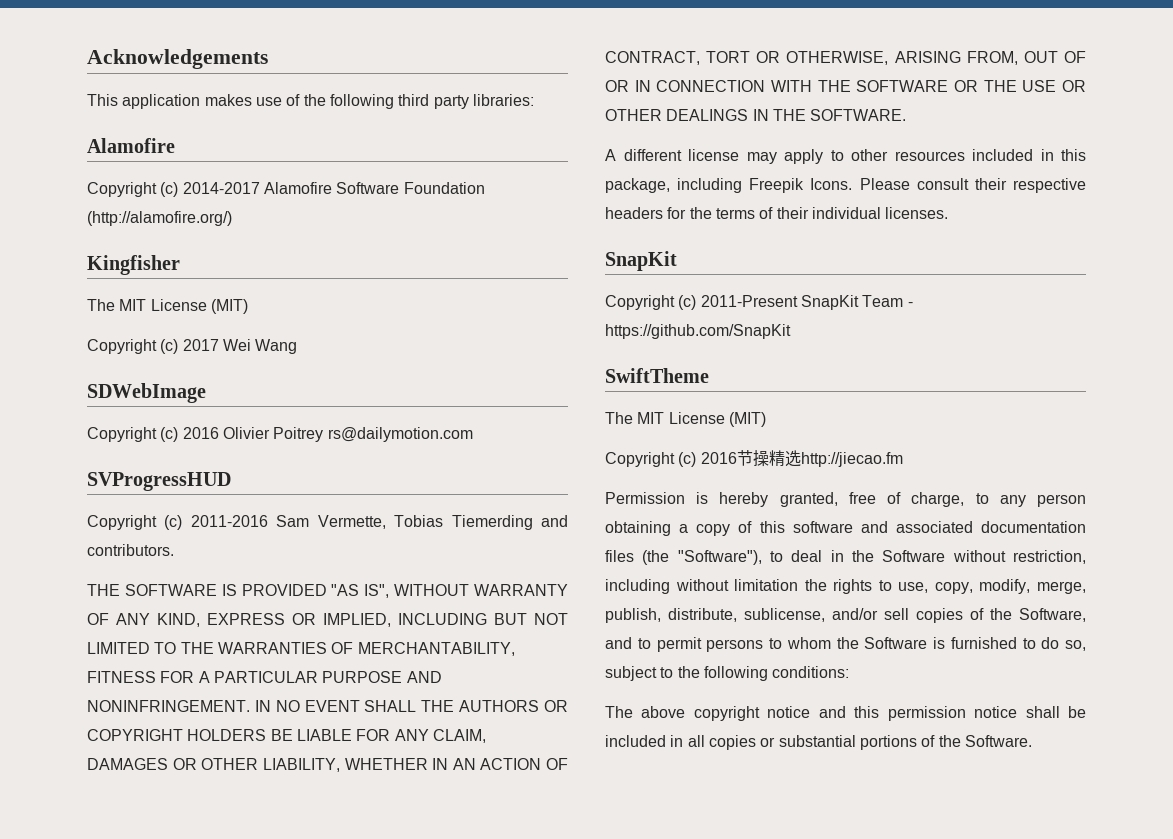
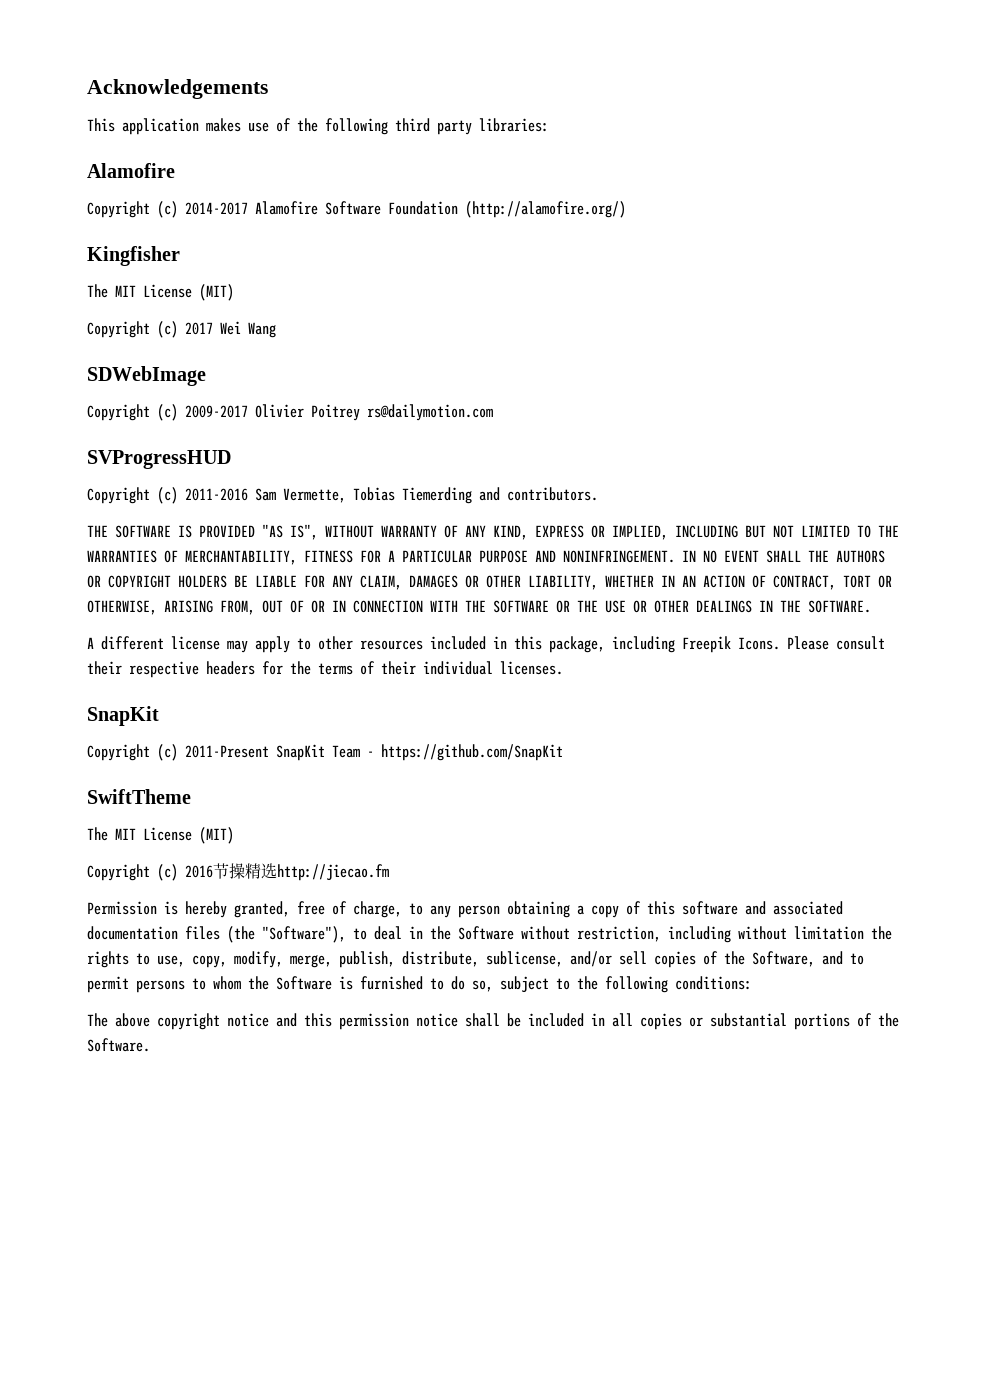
- Copyright (c) 2016 Olivier Poitrey rs@dailymotion.com
+ Copyright (c) 2009-2017 Olivier Poitrey rs@dailymotion.com

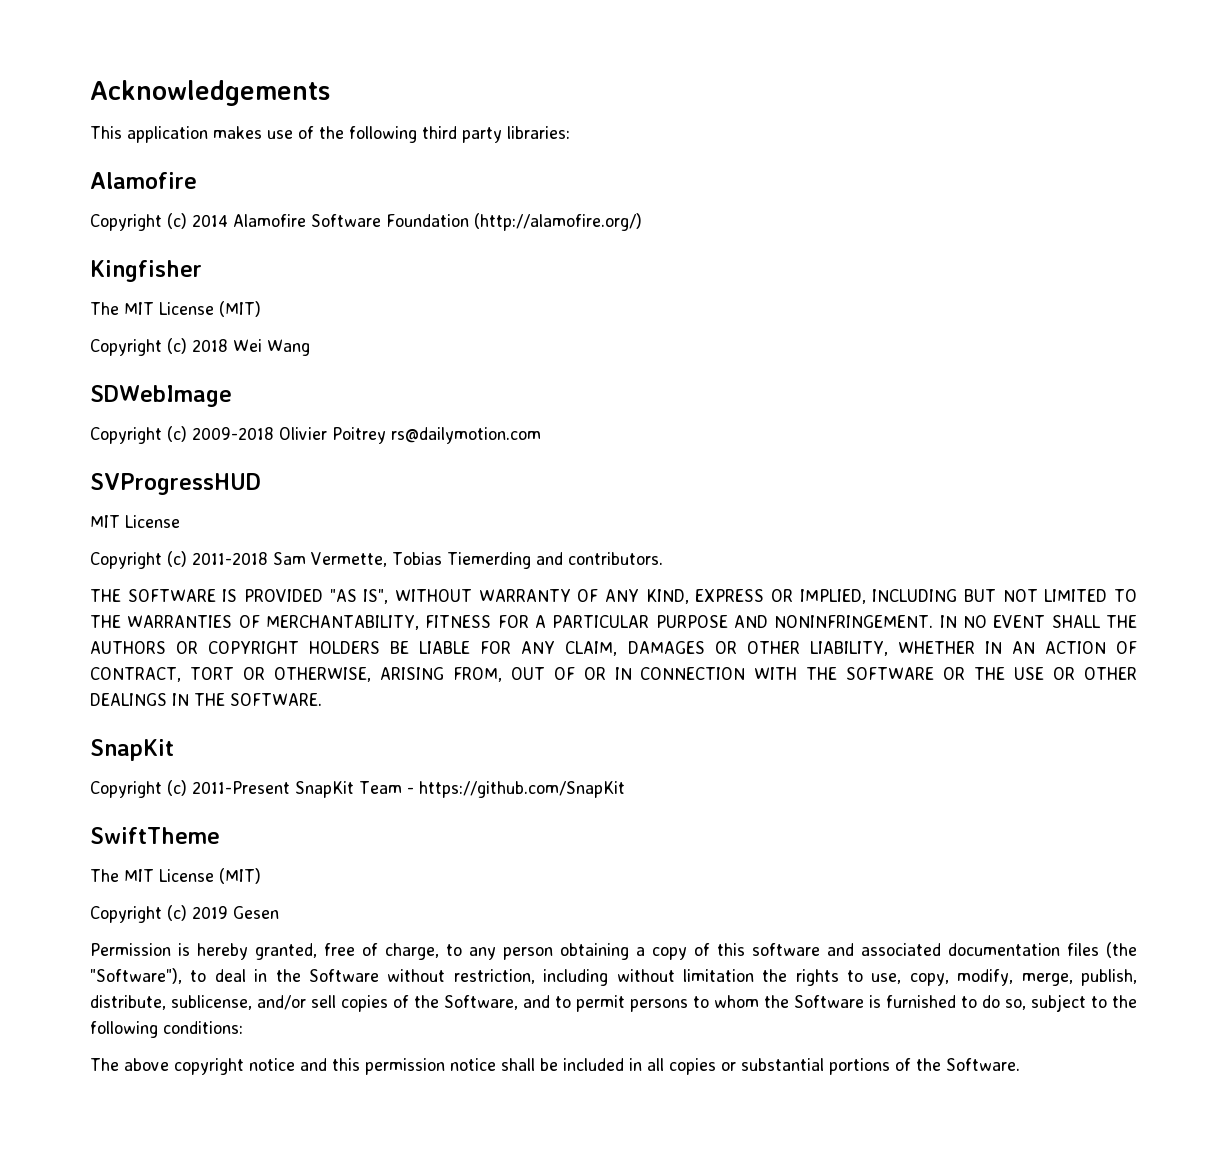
- Copyright (c) 2014-2017 Alamofire Software Foundation (http://alamofire.org/)
+ Copyright (c) 2014 Alamofire Software Foundation (http://alamofire.org/)
- Copyright (c) 2017 Wei Wang
+ Copyright (c) 2018 Wei Wang
- Copyright (c) 2009-2017 Olivier Poitrey rs@dailymotion.com
+ Copyright (c) 2009-2018 Olivier Poitrey rs@dailymotion.com
  SVProgressHUD
- Copyright (c) 2011-2016 Sam Vermette, Tobias Tiemerding and contributors.
+ MIT License
+ Copyright (c) 2011-2018 Sam Vermette, Tobias Tiemerding and contributors.
- A different license may apply to other resources included in this package, including Freepik Icons. Please consult their respective headers for the terms of their individual licenses.
- Copyright (c) 2016节操精选http://jiecao.fm
+ Copyright (c) 2019 Gesen

